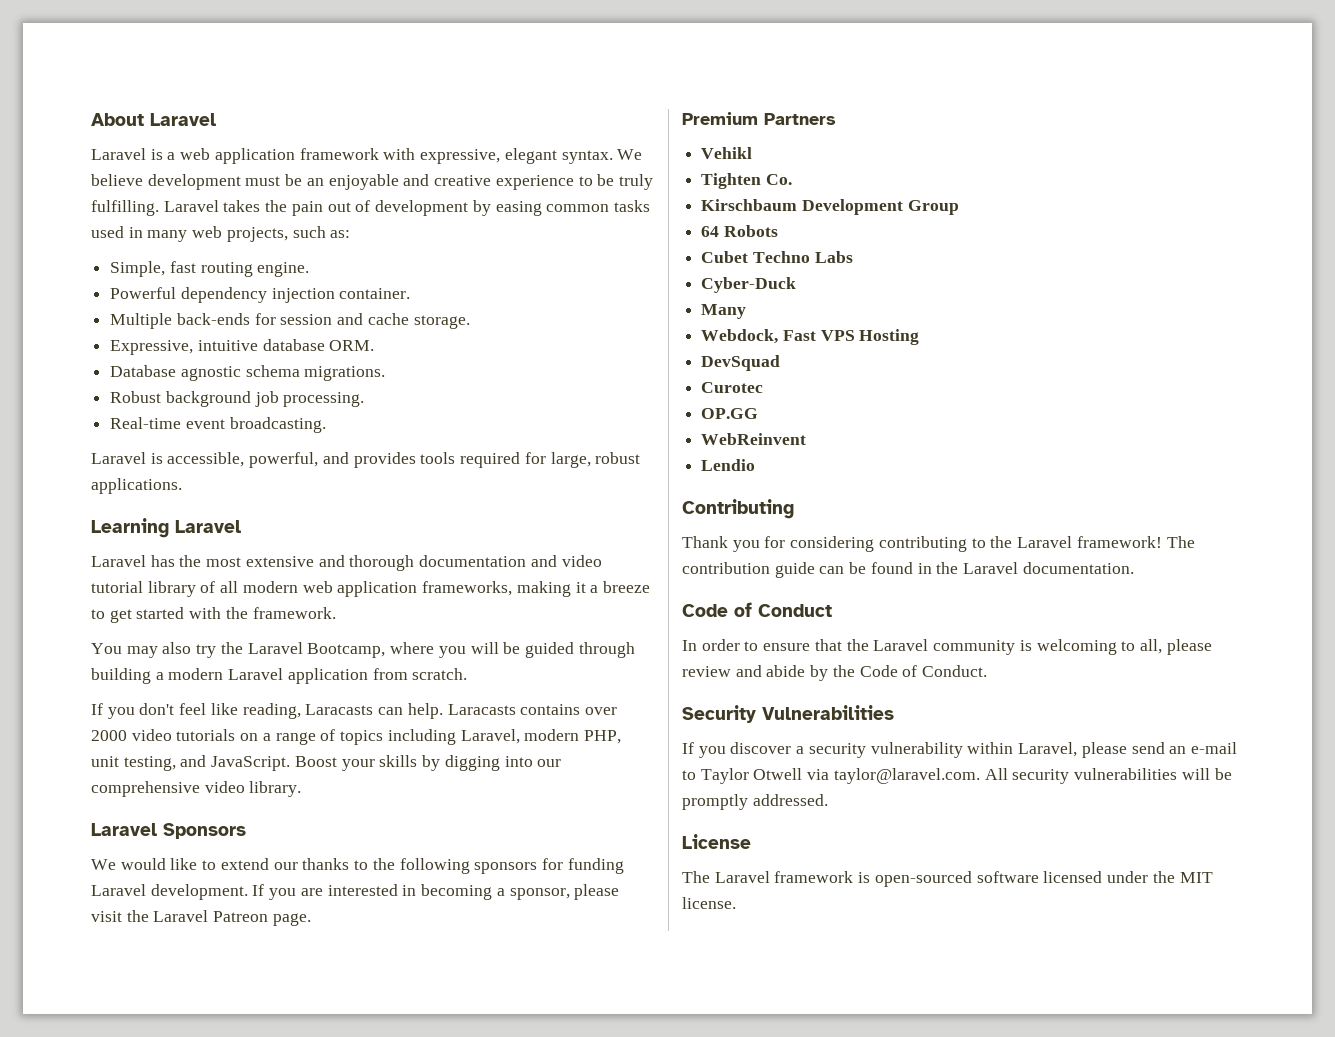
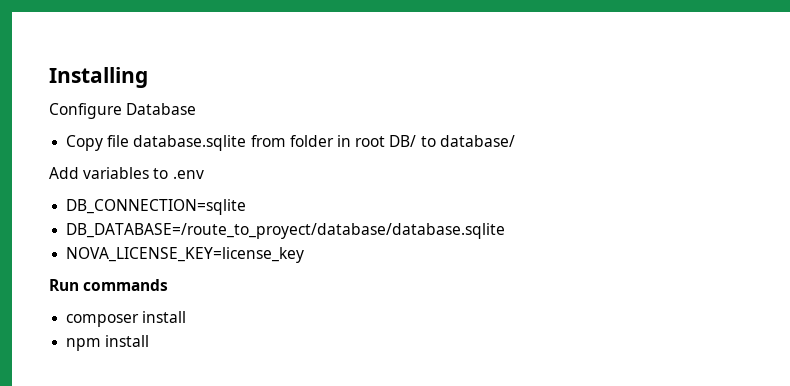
- About Laravel
- Laravel is a web application framework with expressive, elegant syntax. We believe development must be an enjoyable and creative experience to be truly fulfilling. Laravel takes the pain out of development by easing common tasks used in many web projects, such as:
- Simple, fast routing engine.
- Powerful dependency injection container.
- Multiple back-ends for session and cache storage.
- Expressive, intuitive database ORM.
- Database agnostic schema migrations.
- Robust background job processing.
- Real-time event broadcasting.
- Laravel is accessible, powerful, and provides tools required for large, robust applications.
- Learning Laravel
- Laravel has the most extensive and thorough documentation and video tutorial library of all modern web application frameworks, making it a breeze to get started with the framework.
- You may also try the Laravel Bootcamp, where you will be guided through building a modern Laravel application from scratch.
- If you don't feel like reading, Laracasts can help. Laracasts contains over 2000 video tutorials on a range of topics including Laravel, modern PHP, unit testing, and JavaScript. Boost your skills by digging into our comprehensive video library.
- Laravel Sponsors
- We would like to extend our thanks to the following sponsors for funding Laravel development. If you are interested in becoming a sponsor, please visit the Laravel Patreon page.
- Premium Partners
- Vehikl
- Tighten Co.
- Kirschbaum Development Group
- 64 Robots
- Cubet Techno Labs
- Cyber-Duck
- Many
- Webdock, Fast VPS Hosting
- DevSquad
- Curotec
- OP.GG
- WebReinvent
- Lendio
- Contributing
- Thank you for considering contributing to the Laravel framework! The contribution guide can be found in the Laravel documentation.
- Code of Conduct
- In order to ensure that the Laravel community is welcoming to all, please review and abide by the Code of Conduct.
- Security Vulnerabilities
- If you discover a security vulnerability within Laravel, please send an e-mail to Taylor Otwell via taylor@laravel.com. All security vulnerabilities will be promptly addressed.
- License
- The Laravel framework is open-sourced software licensed under the MIT license.
+ Installing
+ Configure Database
+ Copy file database.sqlite from folder in root DB/ to database/
+ Add variables to .env
+ DB_CONNECTION=sqlite
+ DB_DATABASE=/route_to_proyect/database/database.sqlite
+ NOVA_LICENSE_KEY=license_key
+ Run commands
+ composer install
+ npm install

